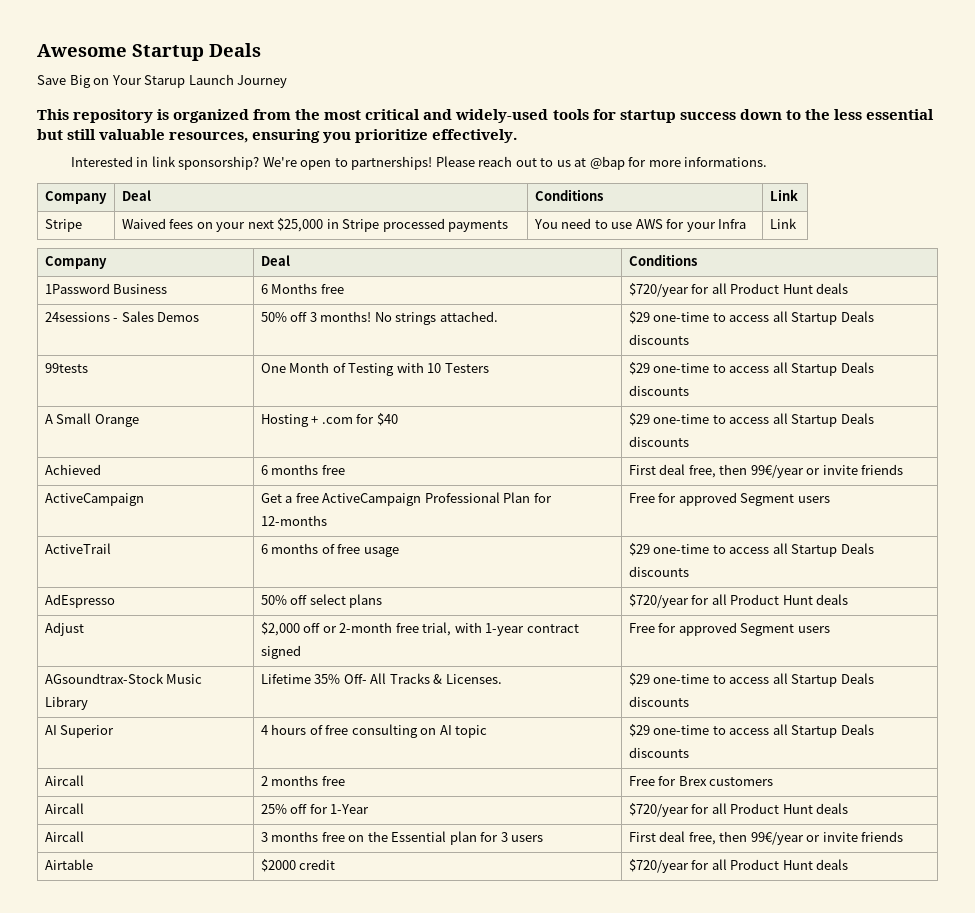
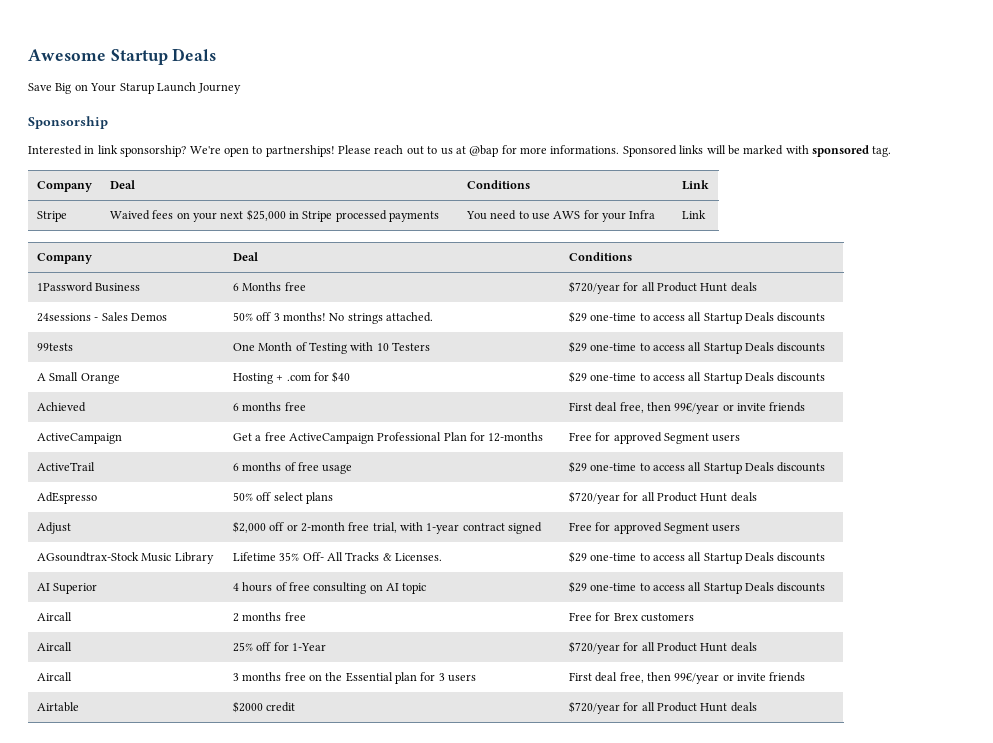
- This repository is organized from the most critical and widely-used tools for startup success down to the less essential but still valuable resources, ensuring you prioritize effectively.
+ Sponsorship
+ Sponsored links will be marked with sponsored tag.

